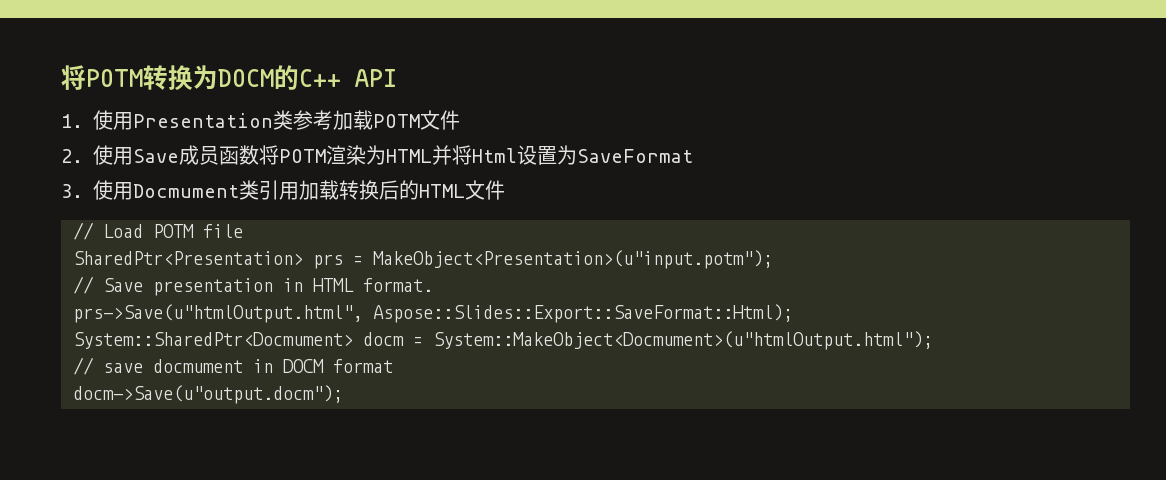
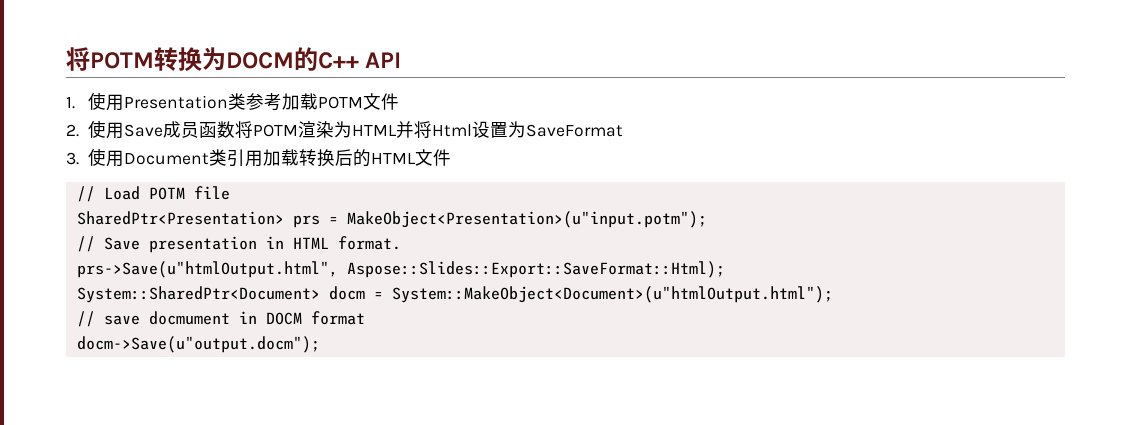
- 3.使用Docmument类引用加载转换后的HTML文件
+ 3.使用Document类引用加载转换后的HTML文件
- System::SharedPtr<Docmument> docm = System::MakeObject<Docmument>(u"htmlOutput.html");
+ System::SharedPtr<Document> docm = System::MakeObject<Document>(u"htmlOutput.html");

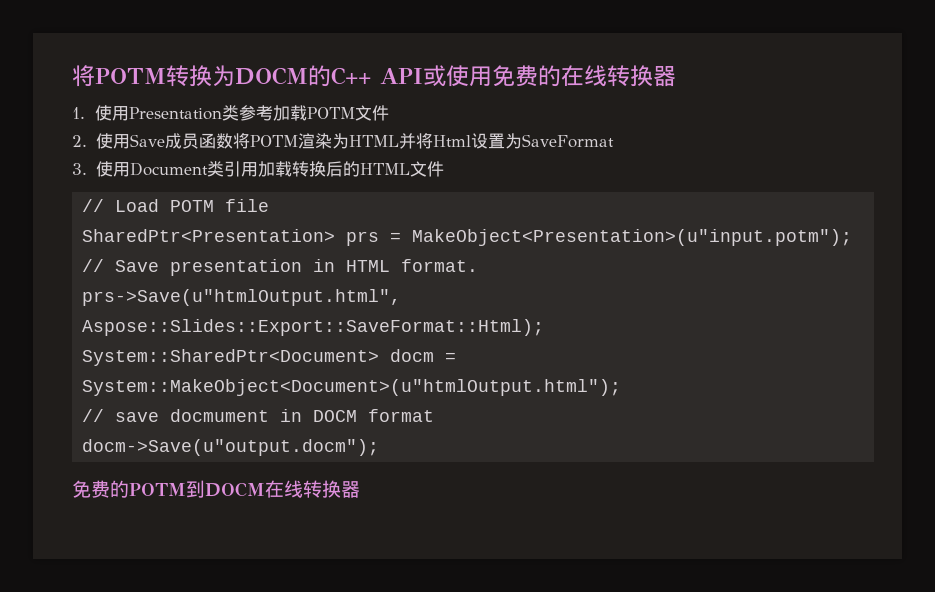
- 将POTM转换为DOCM的C++ API
+ 将POTM转换为DOCM的C++ API或使用免费的在线转换器
+ 免费的POTM到DOCM在线转换器

